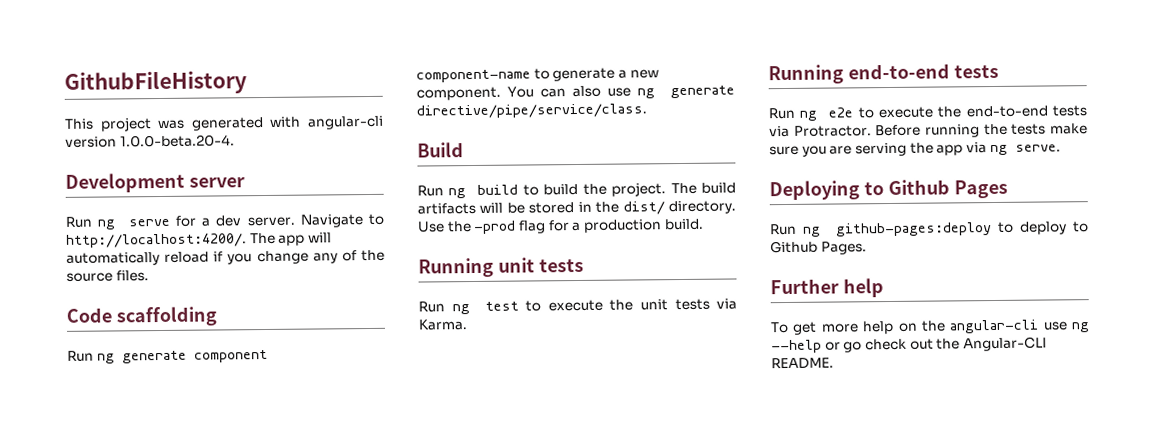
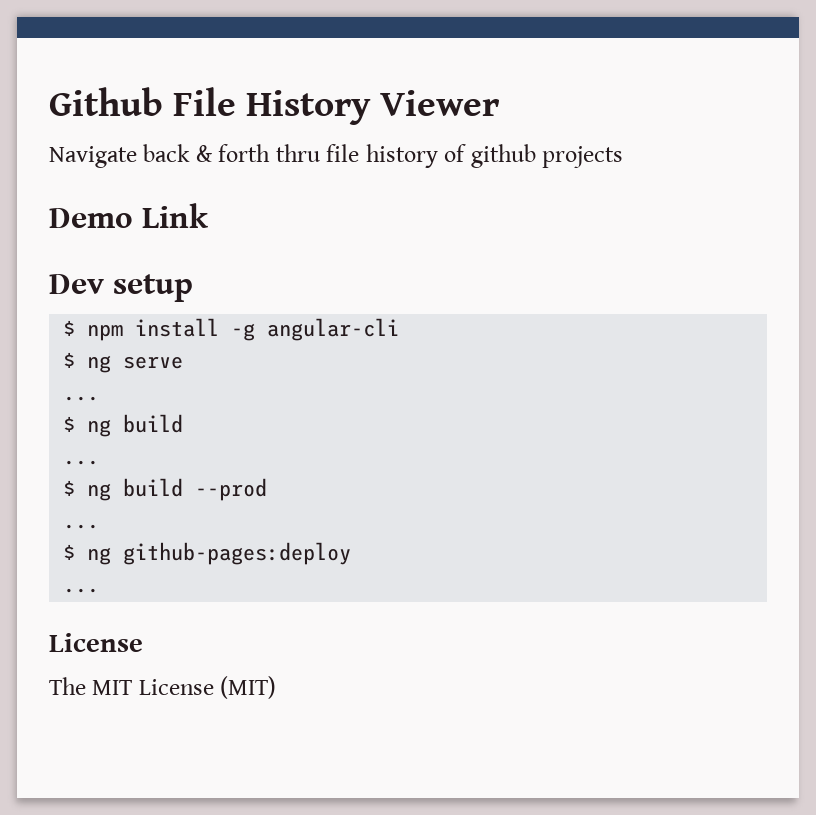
- GithubFileHistory
- This project was generated with angular-cli version 1.0.0-beta.20-4.
- Development server
- Run ng serve for a dev server. Navigate to http://localhost:4200/. The app will automatically reload if you change any of the source files.
- Code scaffolding
- Run ng generate component component-name to generate a new component. You can also use ng generate directive/pipe/service/class.
- Build
- Run ng build to build the project. The build artifacts will be stored in the dist/ directory. Use the -prod flag for a production build.
- Running unit tests
- Run ng test to execute the unit tests via Karma.
- Running end-to-end tests
- Run ng e2e to execute the end-to-end tests via Protractor. Before running the tests make sure you are serving the app via ng serve.
- Deploying to Github Pages
- Run ng github-pages:deploy to deploy to Github Pages.
- Further help
- To get more help on the angular-cli use ng --help or go check out the Angular-CLI README.
+ Github File History Viewer
+ Navigate back & forth thru file history of github projects
+ Demo Link
+ Dev setup
+ $ npm install -g angular-cli
+ $ ng serve
+ ...
+ $ ng build
+ ...
+ $ ng build --prod
+ ...
+ $ ng github-pages:deploy
+ ...
+ License
+ The MIT License (MIT)

